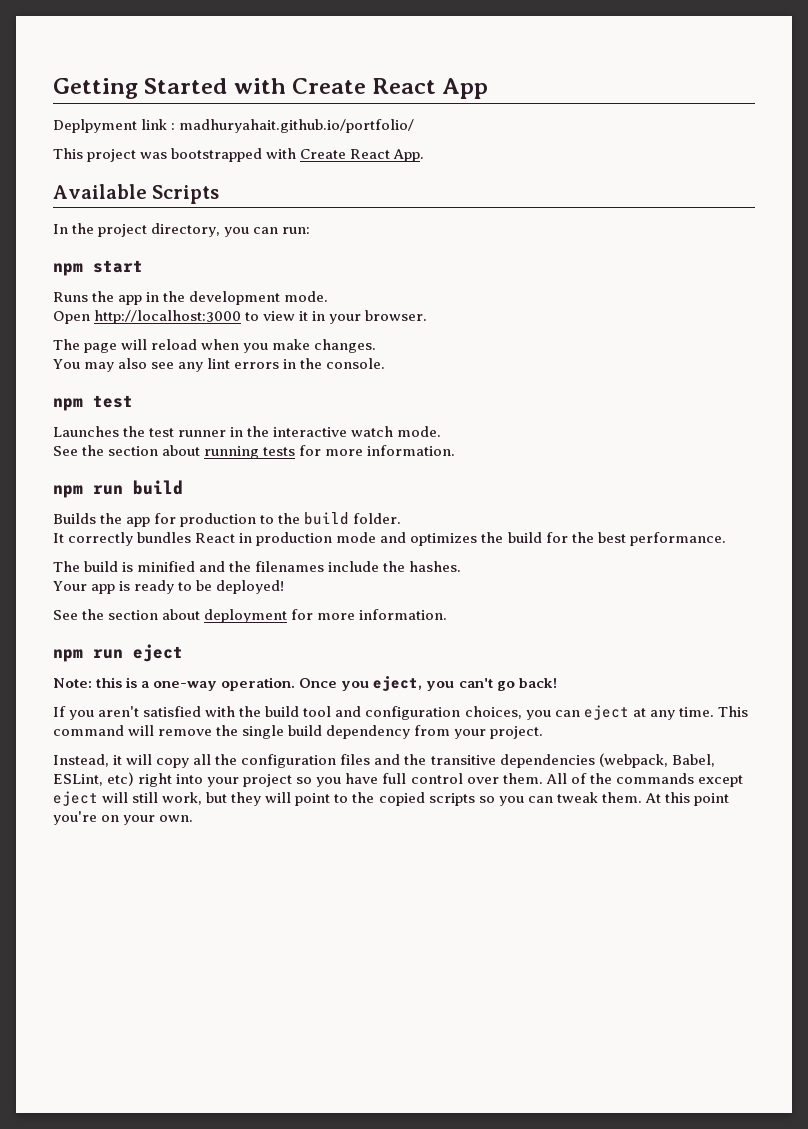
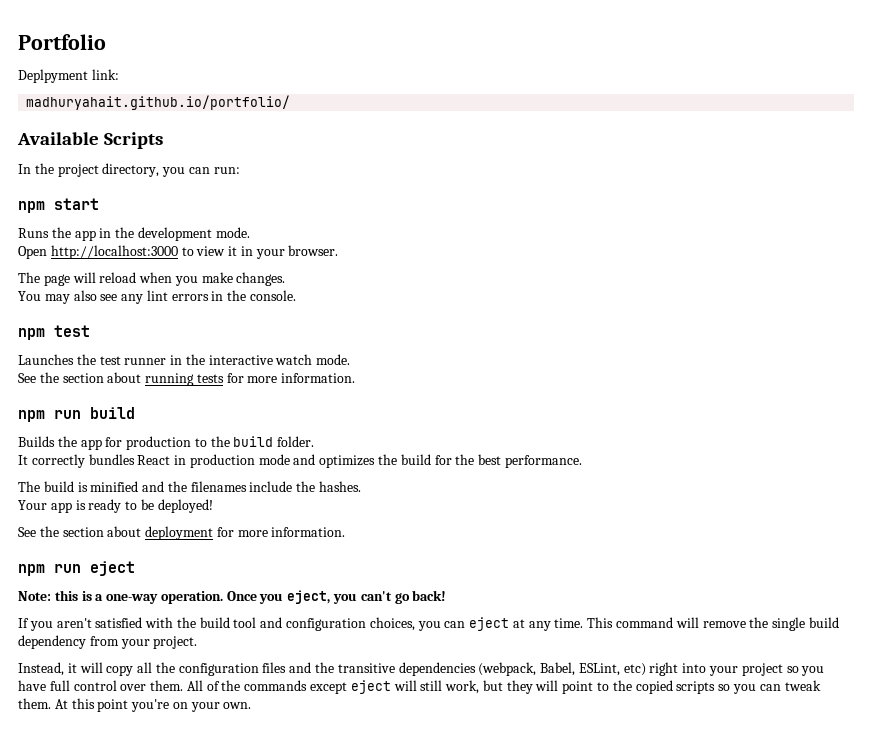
- Getting Started with Create React App
+ Portfolio
- Deplpyment link : madhuryahait.github.io/portfolio/
+ Deplpyment link:
+ madhuryahait.github.io/portfolio/
- This project was bootstrapped with Create React App.

